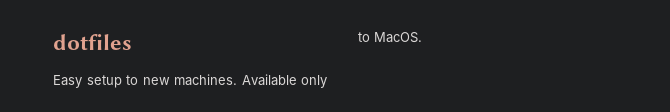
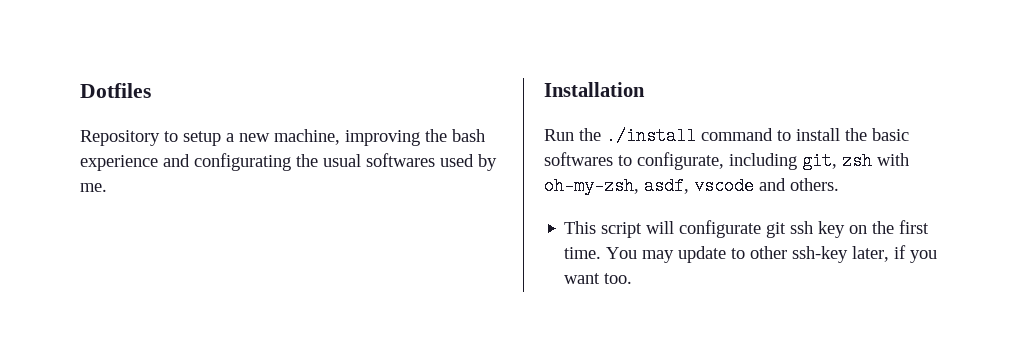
- dotfiles
- Easy setup to new machines. Available only to MacOS.
+ Dotfiles
+ Repository to setup a new machine, improving the bash experience and configurating the usual softwares used by me.
+ Installation
+ Run the ./install command to install the basic softwares to configurate, including git, zsh with oh-my-zsh, asdf, vscode and others.
+ This script will configurate git ssh key on the first time. You may update to other ssh-key later, if you want too.

